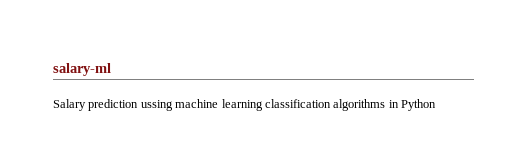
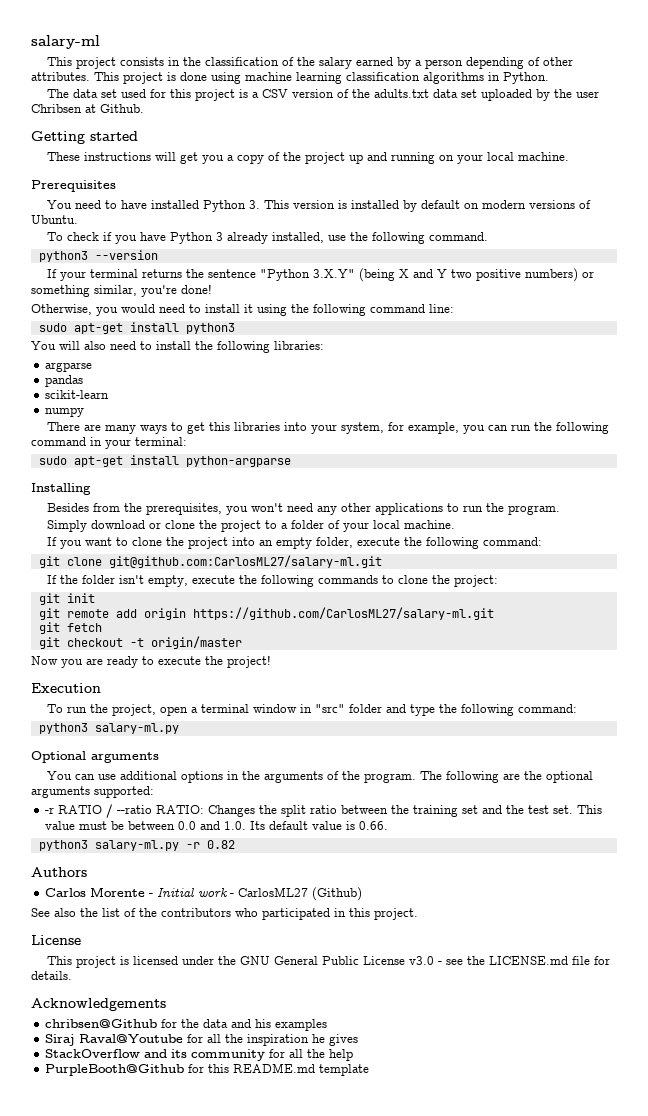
- Salary prediction ussing machine learning classification algorithms in Python
+ This project consists in the classification of the salary earned by a person depending of other attributes. This project is done using machine learning classification algorithms in Python.
+ The data set used for this project is a CSV version of the adults.txt data set uploaded by the user Chribsen at Github.
+ Getting started
+ These instructions will get you a copy of the project up and running on your local machine.
+ Prerequisites
+ You need to have installed Python 3. This version is installed by default on modern versions of Ubuntu.
+ To check if you have Python 3 already installed, use the following command.
+ python3 --version
+ If your terminal returns the sentence "Python 3.X.Y" (being X and Y two positive numbers) or something similar, you're done!
+ Otherwise, you would need to install it using the following command line:
+ sudo apt-get install python3
+ You will also need to install the following libraries:
+ argparse
+ pandas
+ scikit-learn
+ numpy
+ There are many ways to get this libraries into your system, for example, you can run the following command in your terminal:
+ sudo apt-get install python-argparse
+ Installing
+ Besides from the prerequisites, you won't need any other applications to run the program.
+ Simply download or clone the project to a folder of your local machine.
+ If you want to clone the project into an empty folder, execute the following command:
+ git clone git@github.com:CarlosML27/salary-ml.git
+ If the folder isn't empty, execute the following commands to clone the project:
+ git init
+ git remote add origin https://github.com/CarlosML27/salary-ml.git
+ git fetch
+ git checkout -t origin/master
+ Now you are ready to execute the project!
+ Execution
+ To run the project, open a terminal window in "src" folder and type the following command:
+ python3 salary-ml.py
+ Optional arguments
+ You can use additional options in the arguments of the program. The following are the optional arguments supported:
+ -r RATIO / --ratio RATIO: Changes the split ratio between the training set and the test set. This value must be between 0.0 and 1.0. Its default value is 0.66.
+ python3 salary-ml.py -r 0.82
+ Authors
+ Carlos Morente - Initial work - CarlosML27 (Github)
+ See also the list of the contributors who participated in this project.
+ License
+ This project is licensed under the GNU General Public License v3.0 - see the LICENSE.md file for details.
+ Acknowledgements
+ chribsen@Github for the data and his examples
+ Siraj Raval@Youtube for all the inspiration he gives
+ StackOverflow and its community for all the help
+ PurpleBooth@Github for this README.md template

